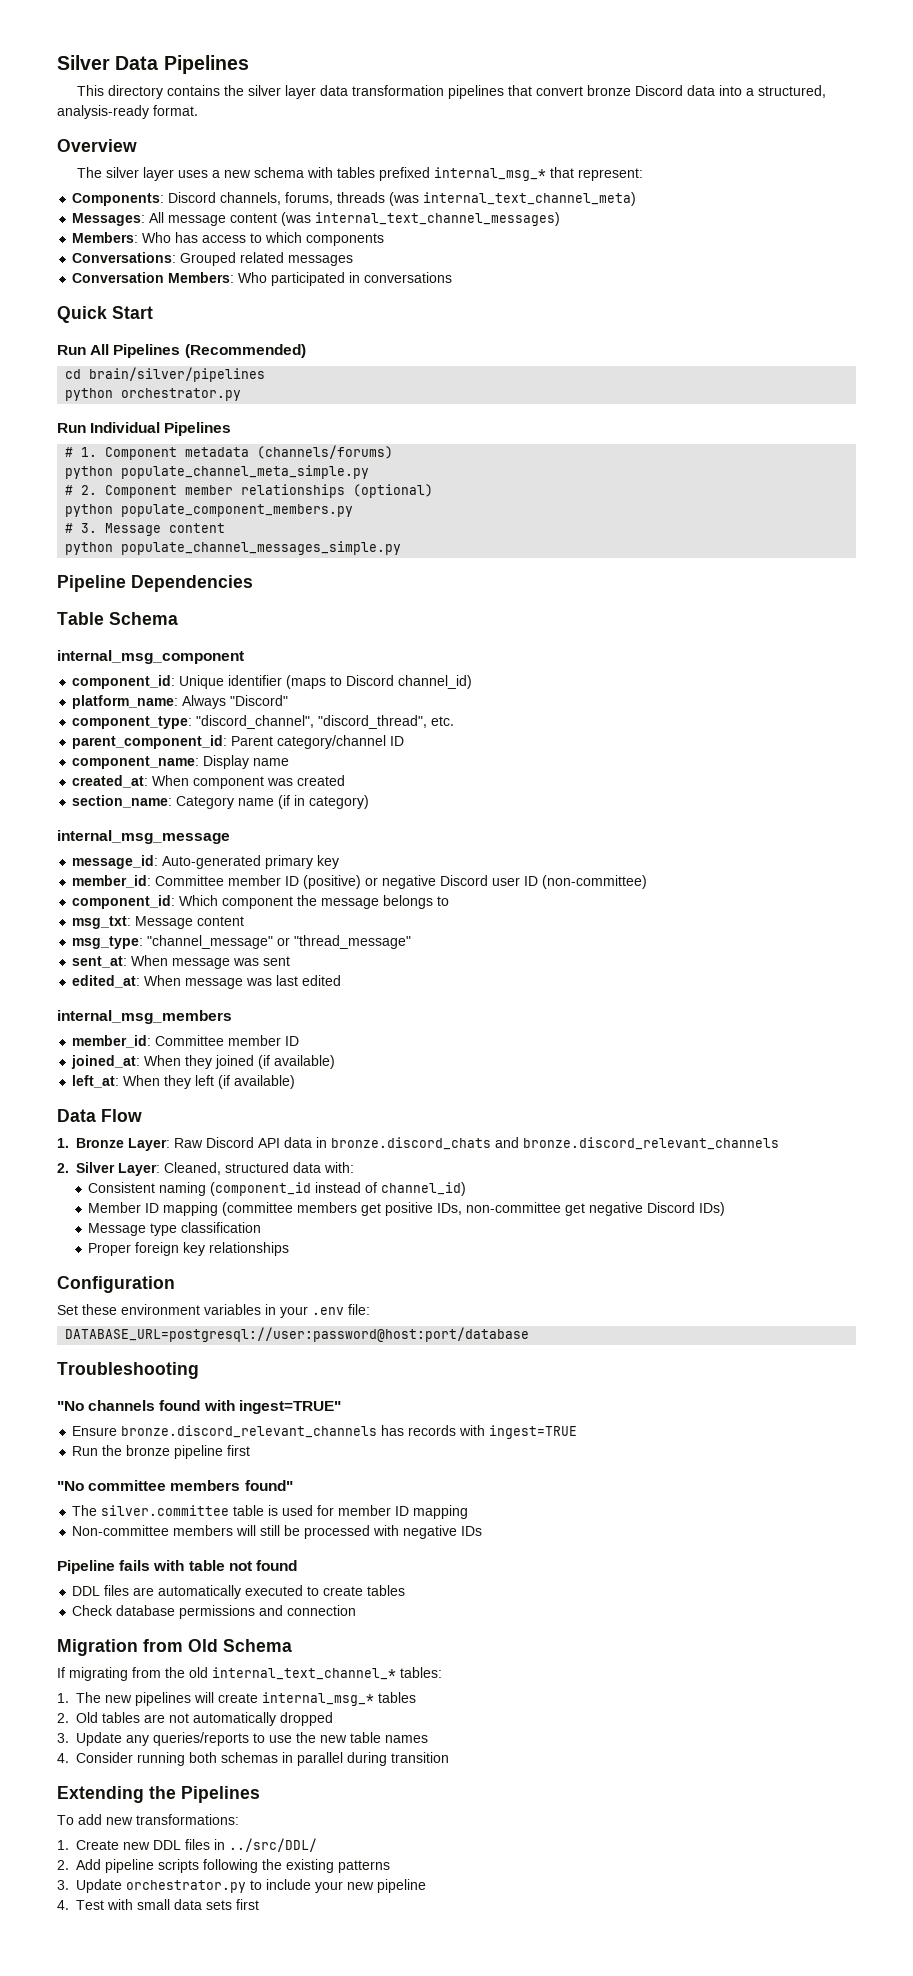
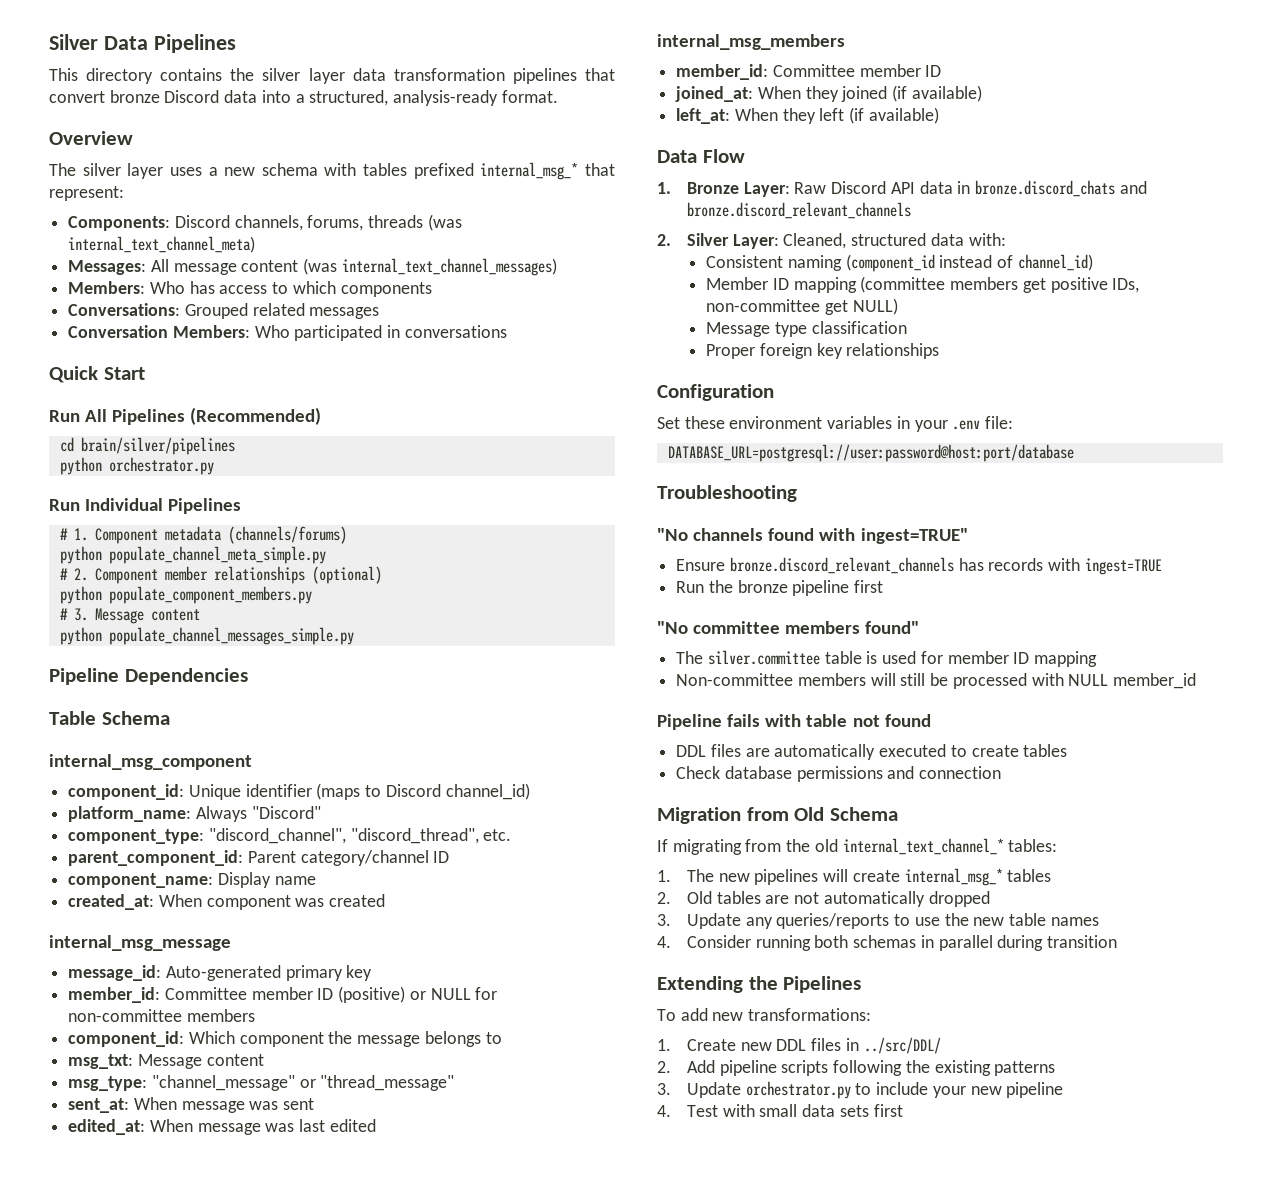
- section_name: Category name (if in category)
- member_id: Committee member ID (positive) or negative Discord user ID (non-committee)
+ member_id: Committee member ID (positive) or NULL for non-committee members
- Member ID mapping (committee members get positive IDs, non-committee get negative Discord IDs)
+ Member ID mapping (committee members get positive IDs, non-committee get NULL)
- Non-committee members will still be processed with negative IDs
+ Non-committee members will still be processed with NULL member_id

